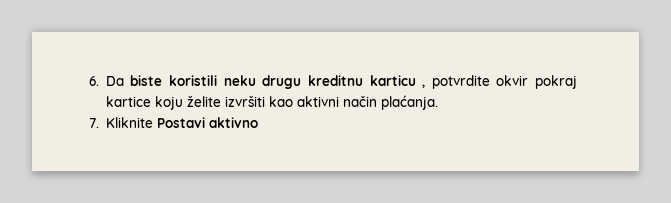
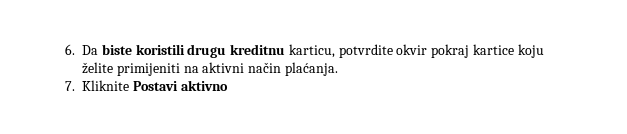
- 6. Da biste koristili neku drugu kreditnu karticu , potvrdite okvir pokraj kartice koju želite izvršiti kao aktivni način plaćanja.
+ 6. Da biste koristili drugu kreditnu karticu, potvrdite okvir pokraj kartice koju želite primijeniti na aktivni način plaćanja.

